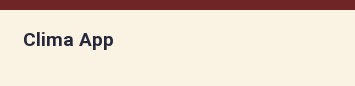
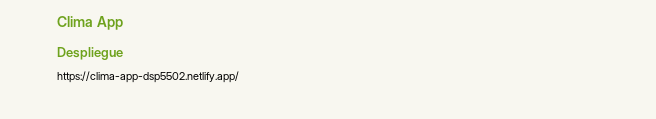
+ Despliegue
+ https://clima-app-dsp5502.netlify.app/

